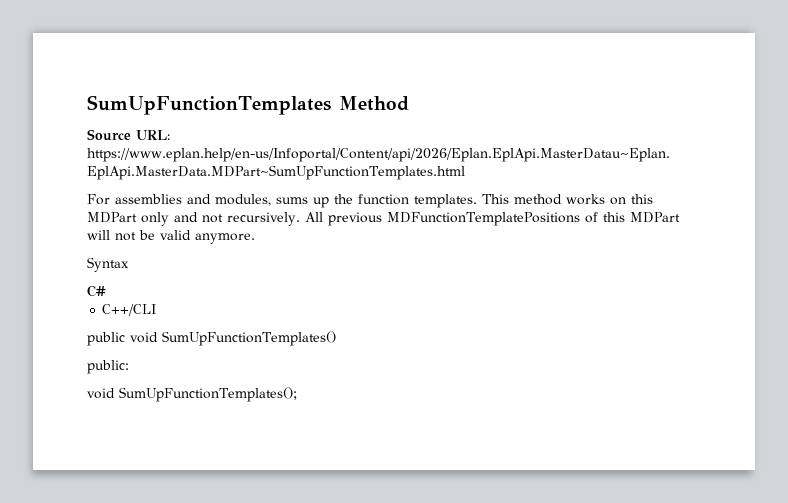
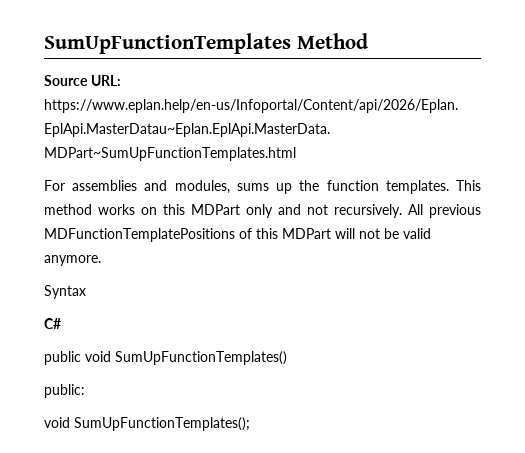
- C++/CLI

